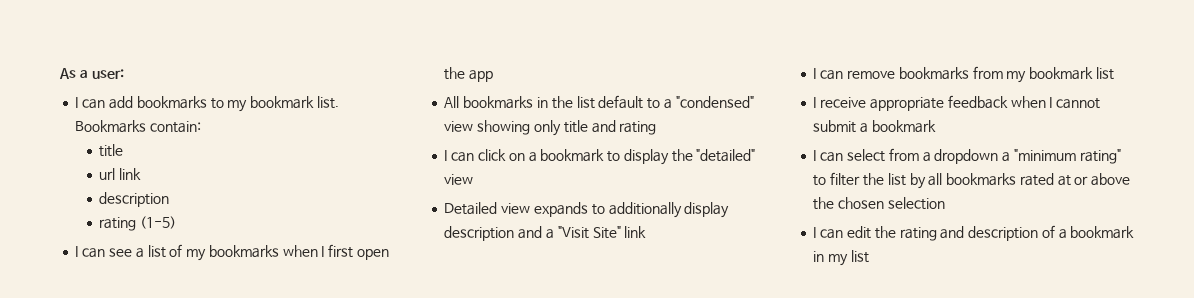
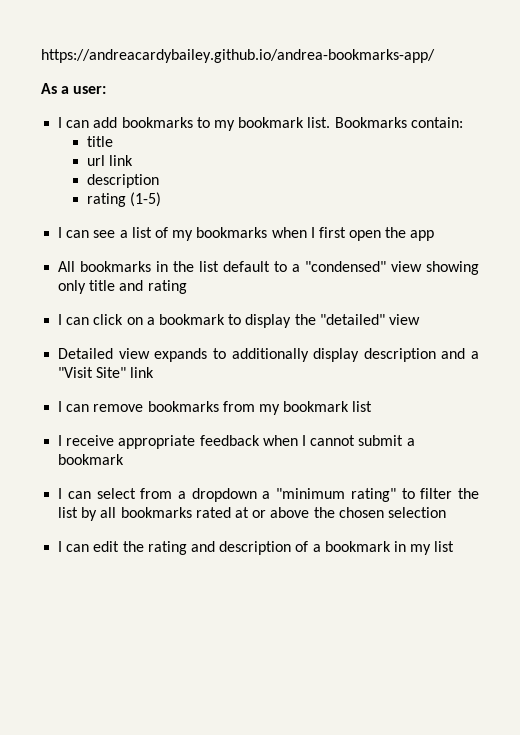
+ https://andreacardybailey.github.io/andrea-bookmarks-app/

